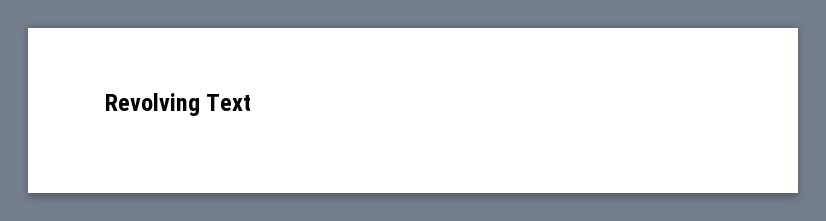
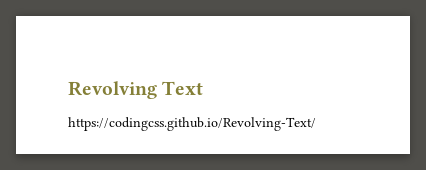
+ https://codingcss.github.io/Revolving-Text/

